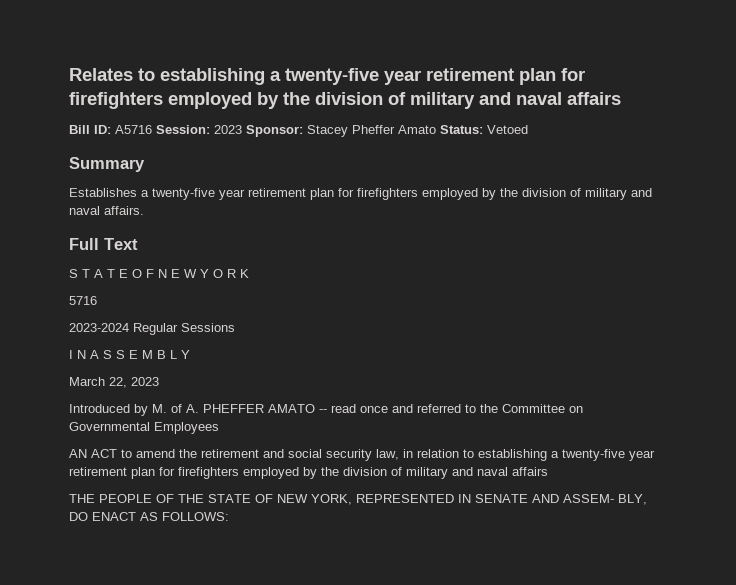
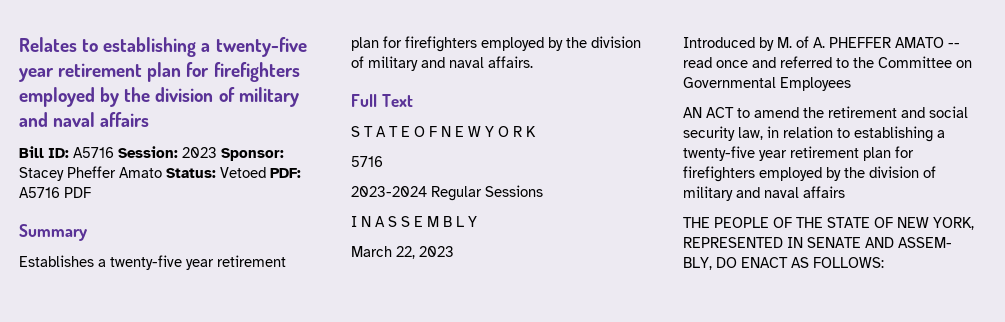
- Bill ID: A5716 Session: 2023 Sponsor: Stacey Pheffer Amato Status: Vetoed
+ Bill ID: A5716 Session: 2023 Sponsor: Stacey Pheffer Amato Status: Vetoed PDF: A5716 PDF

